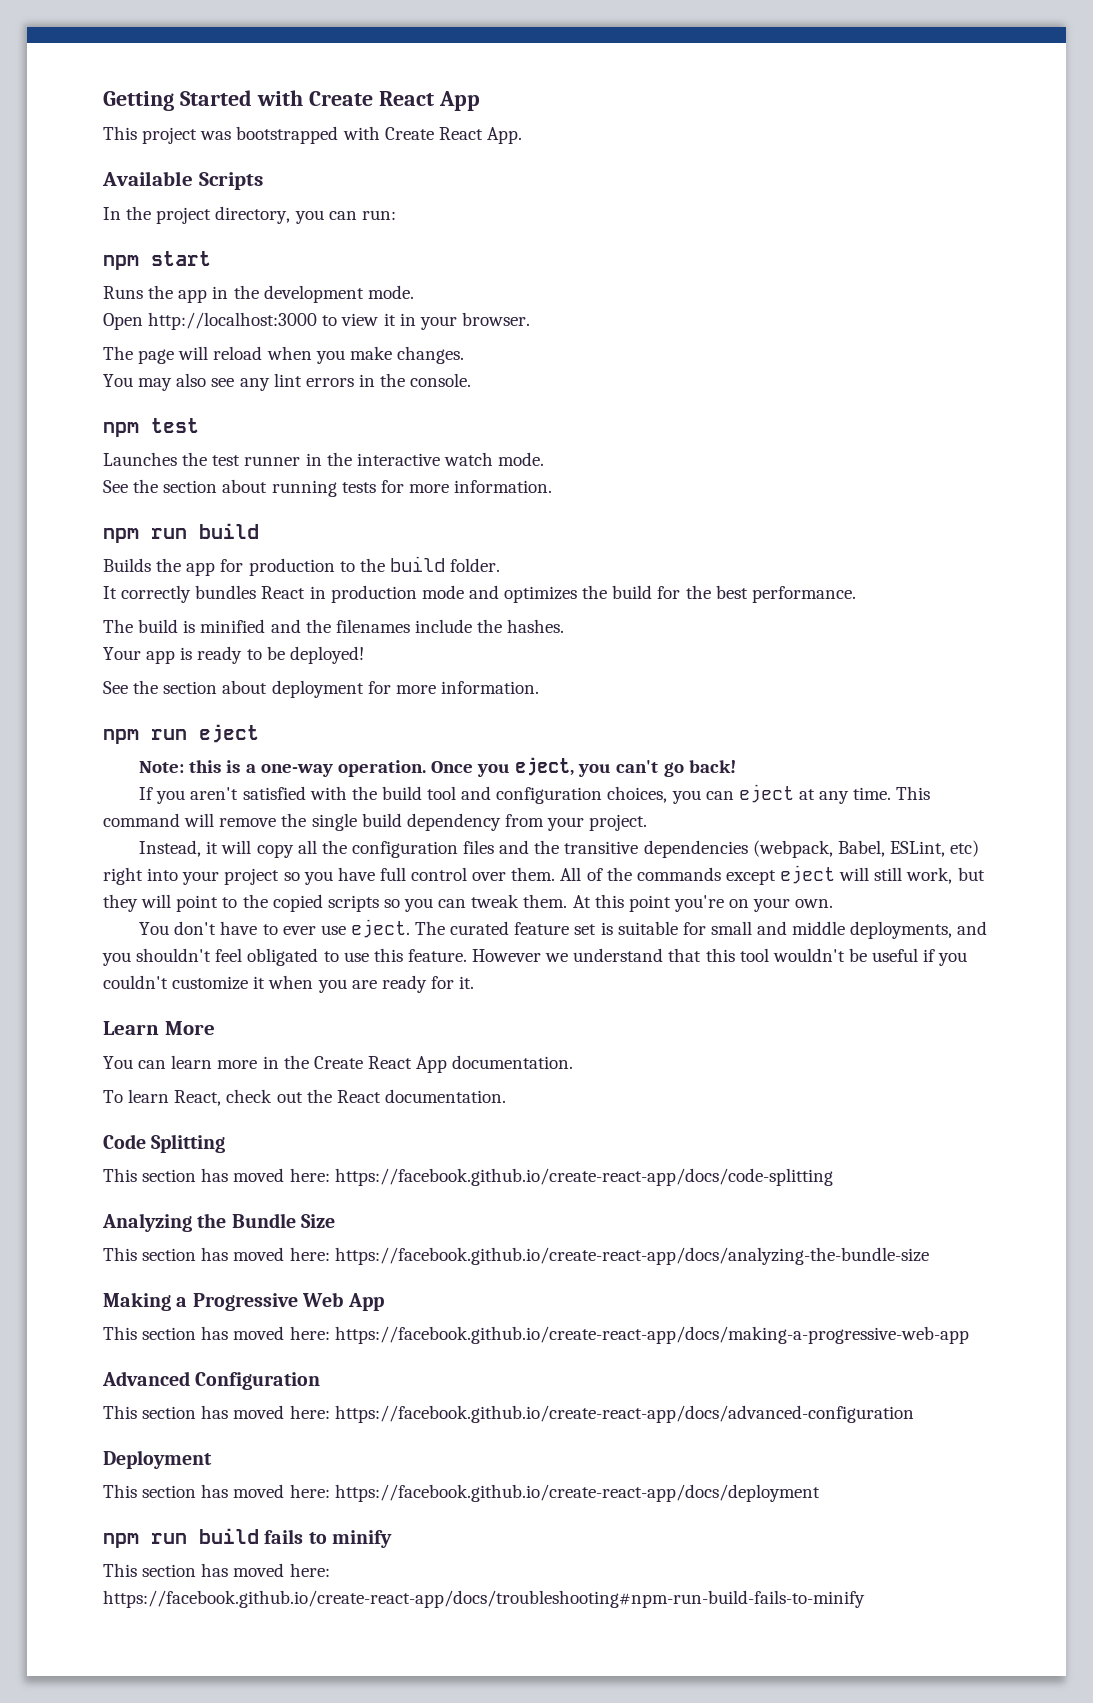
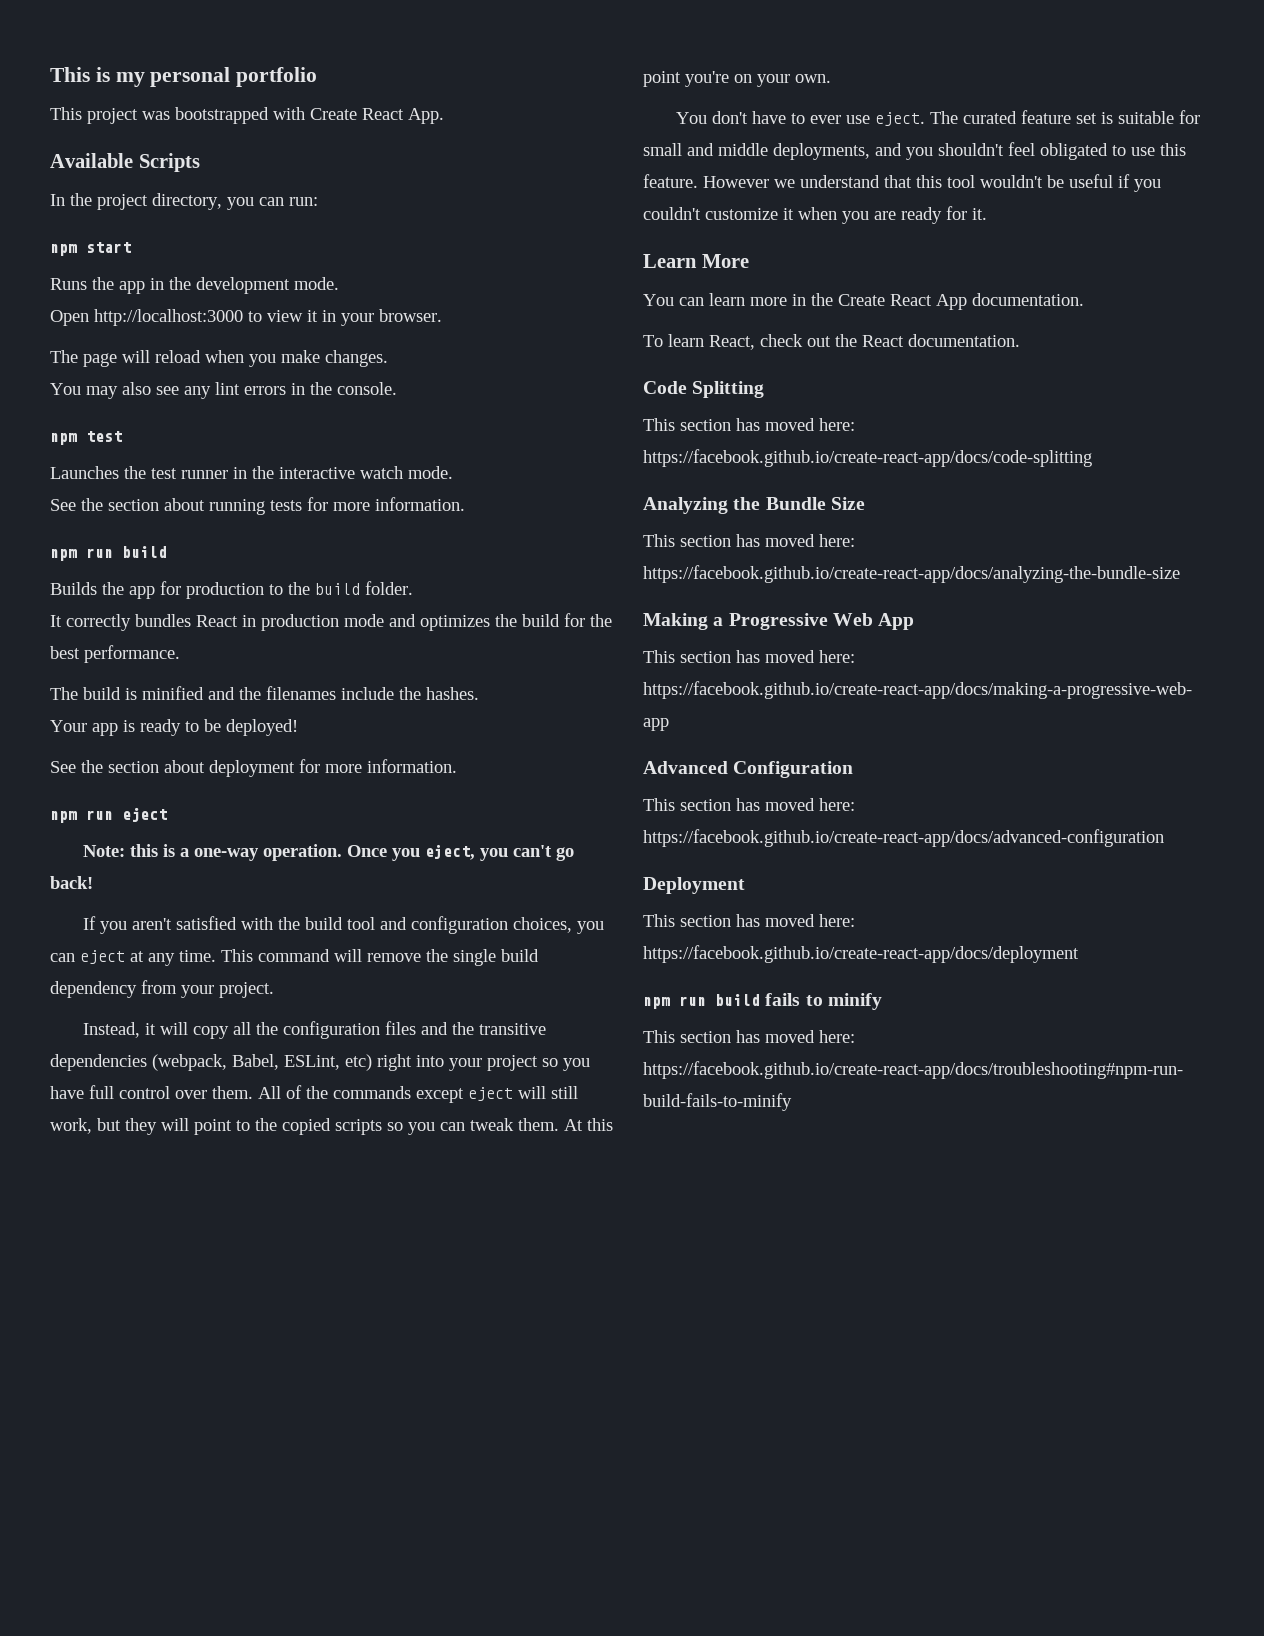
- Getting Started with Create React App
+ This is my personal portfolio

